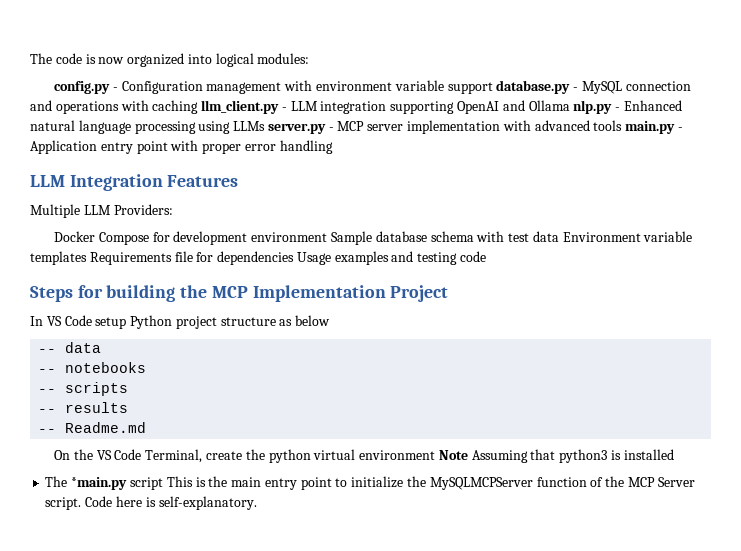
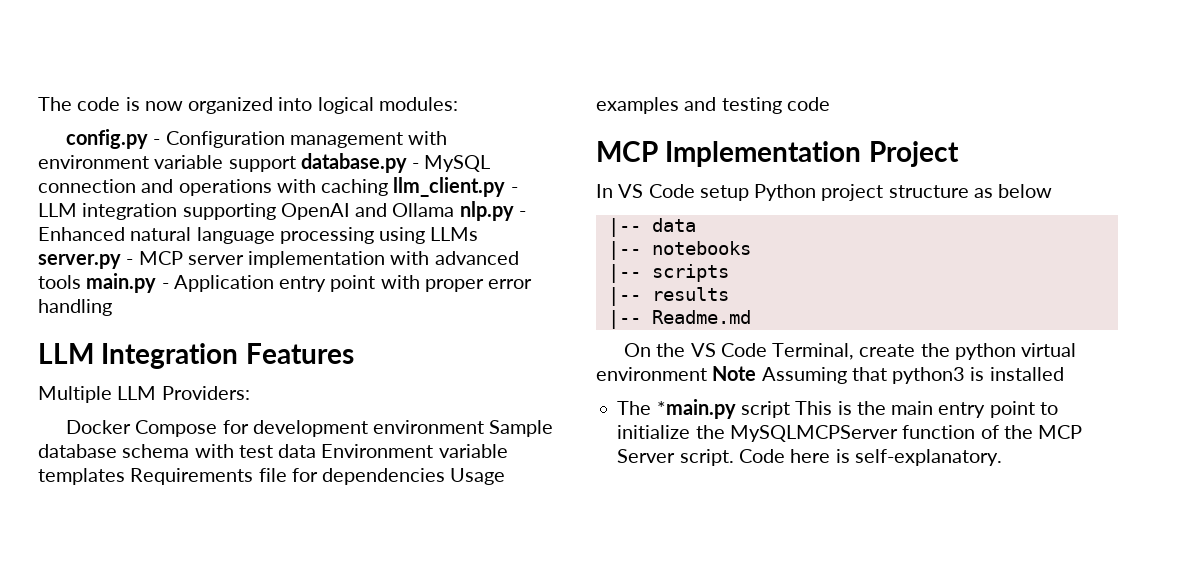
- Steps for building the MCP Implementation Project
+ MCP Implementation Project
- -- data
+ |-- data
- -- notebooks
+ |-- notebooks
- -- scripts
+ |-- scripts
- -- results
+ |-- results
- -- Readme.md
+ |-- Readme.md

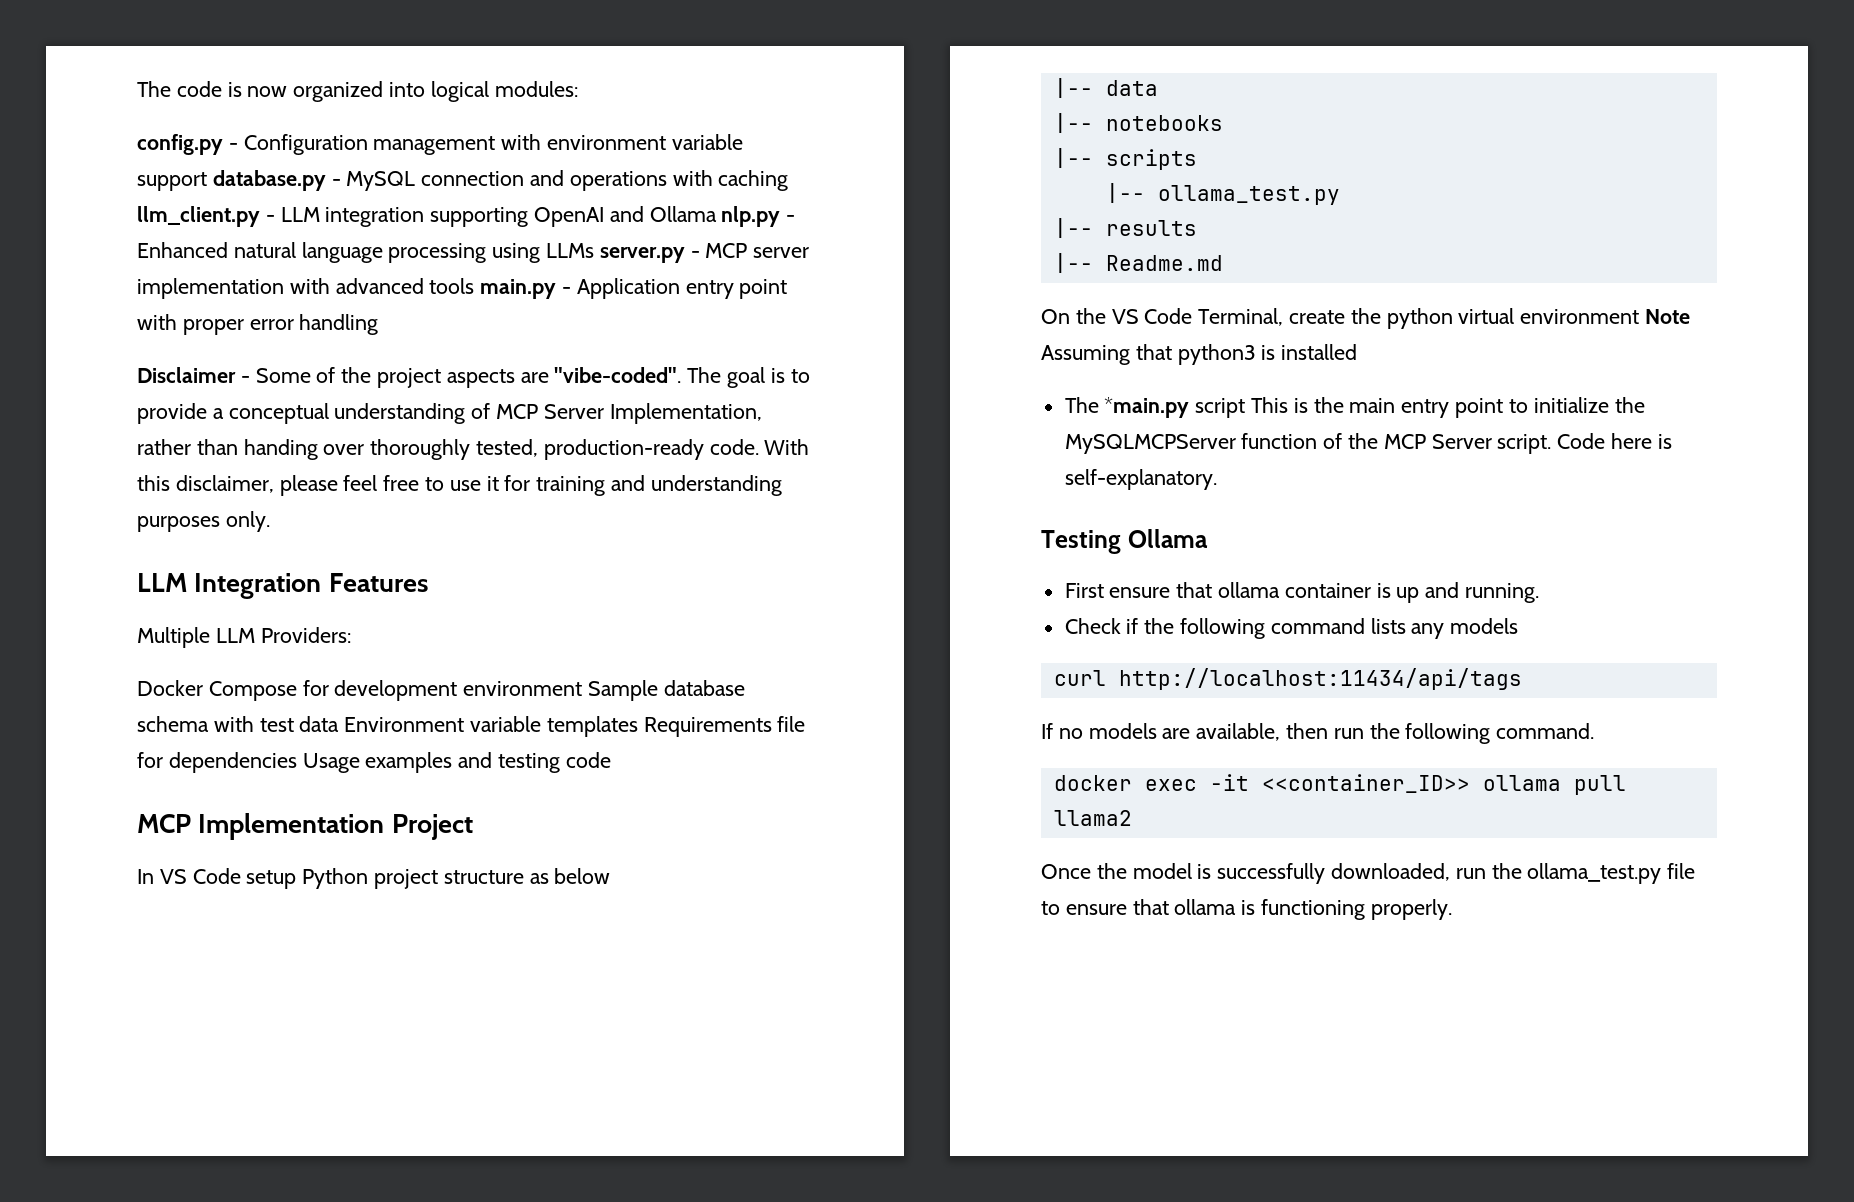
+ Disclaimer - Some of the project aspects are "vibe-coded". The goal is to provide a conceptual understanding of MCP Server Implementation, rather than handing over thoroughly tested, production-ready code. With this disclaimer, please feel free to use it for training and understanding purposes only.
+ |-- ollama_test.py
+ Testing Ollama
+ First ensure that ollama container is up and running.
+ Check if the following command lists any models
+ curl http://localhost:11434/api/tags
+ If no models are available, then run the following command.
+ docker exec -it <<container_ID>> ollama pull llama2
+ Once the model is successfully downloaded, run the ollama_test.py file to ensure that ollama is functioning properly.

